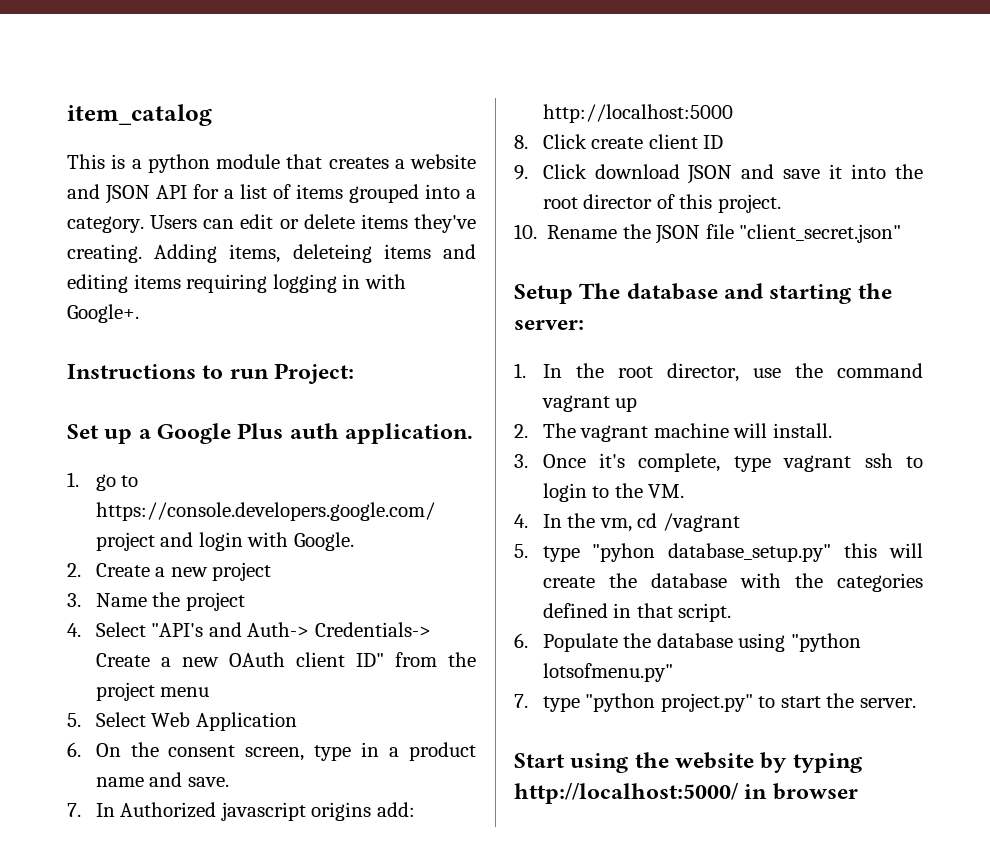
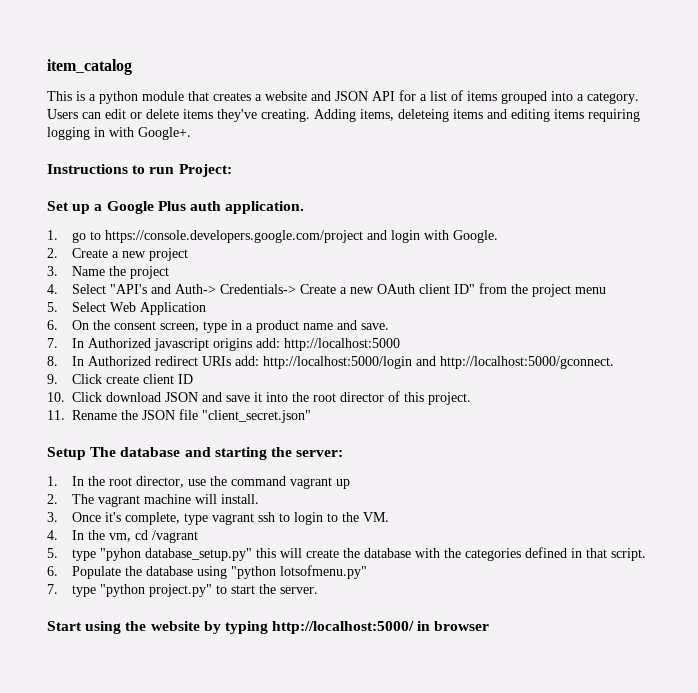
- 8. Click create client ID
+ 8. In Authorized redirect URIs add: http://localhost:5000/login and http://localhost:5000/gconnect.
+ 9. Click create client ID
- 9. Click download JSON and save it into the root director of this project.
+ 10. Click download JSON and save it into the root director of this project.
- 10. Rename the JSON file "client_secret.json"
+ 11. Rename the JSON file "client_secret.json"

